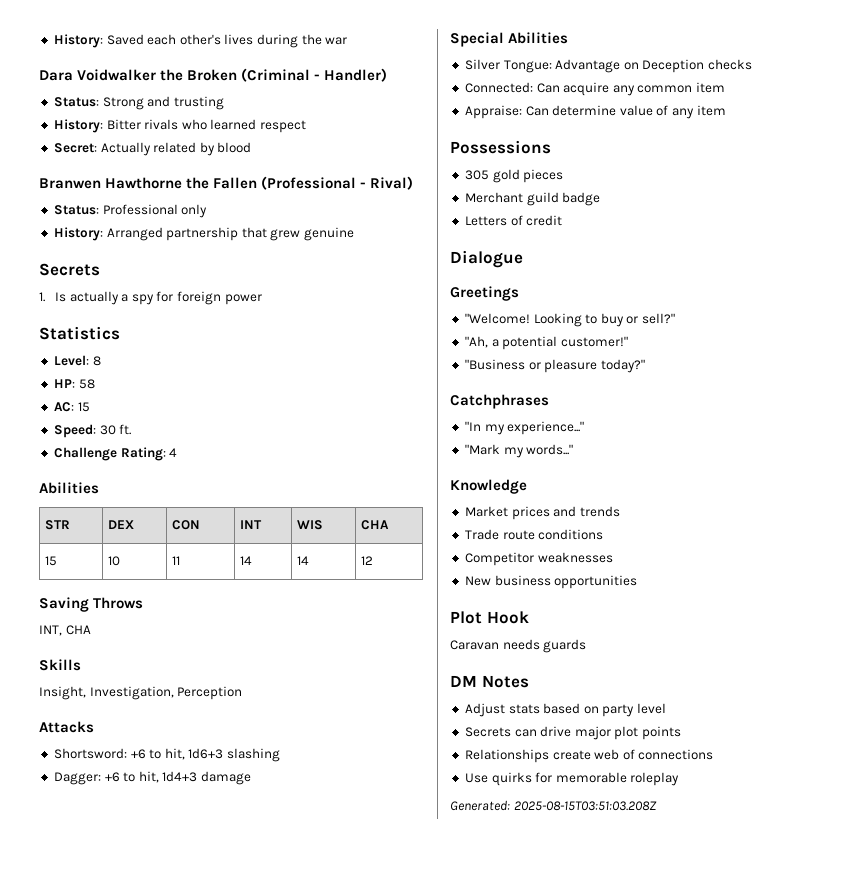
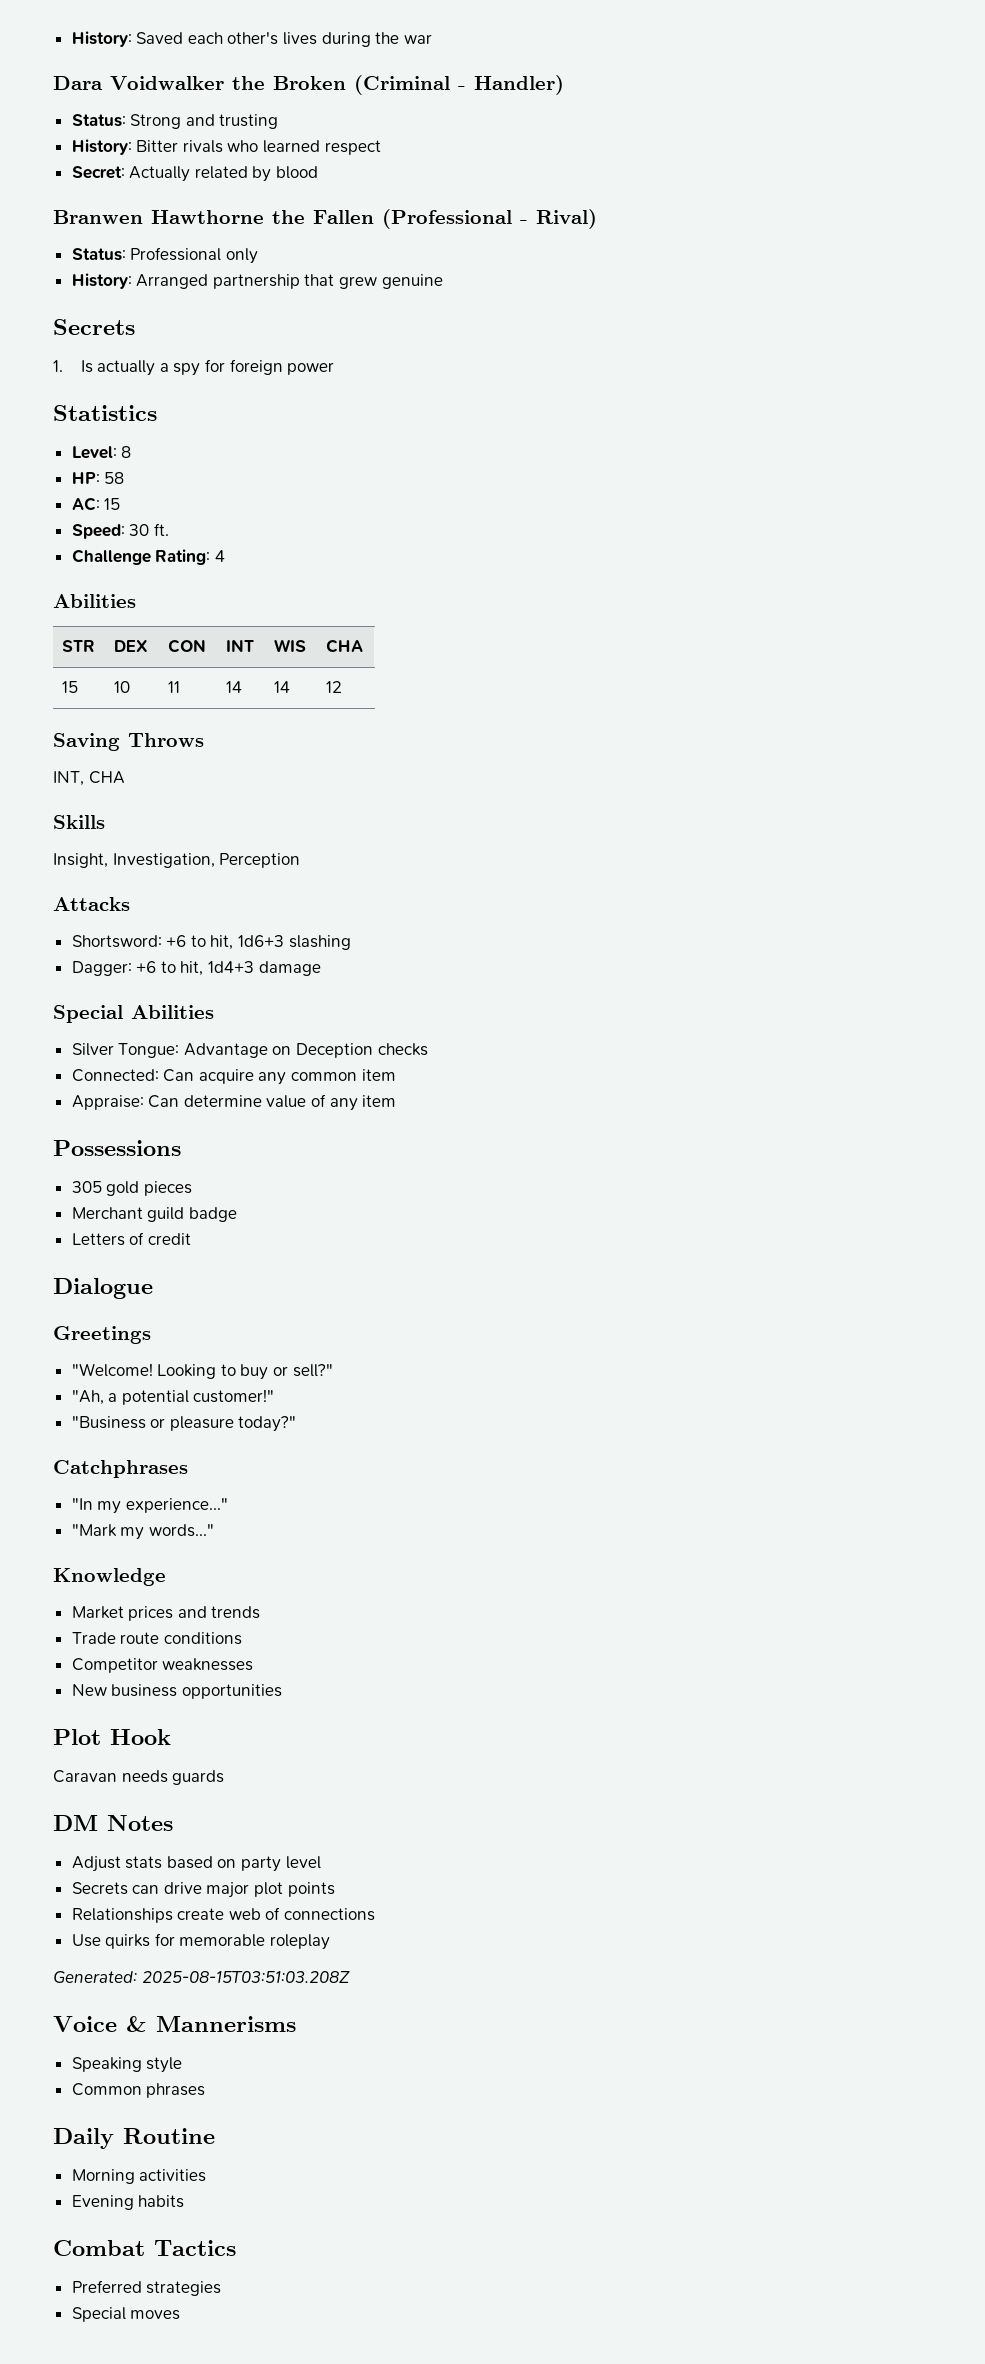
+ Voice & Mannerisms
+ Speaking style
+ Common phrases
+ Daily Routine
+ Morning activities
+ Evening habits
+ Combat Tactics
+ Preferred strategies
+ Special moves

